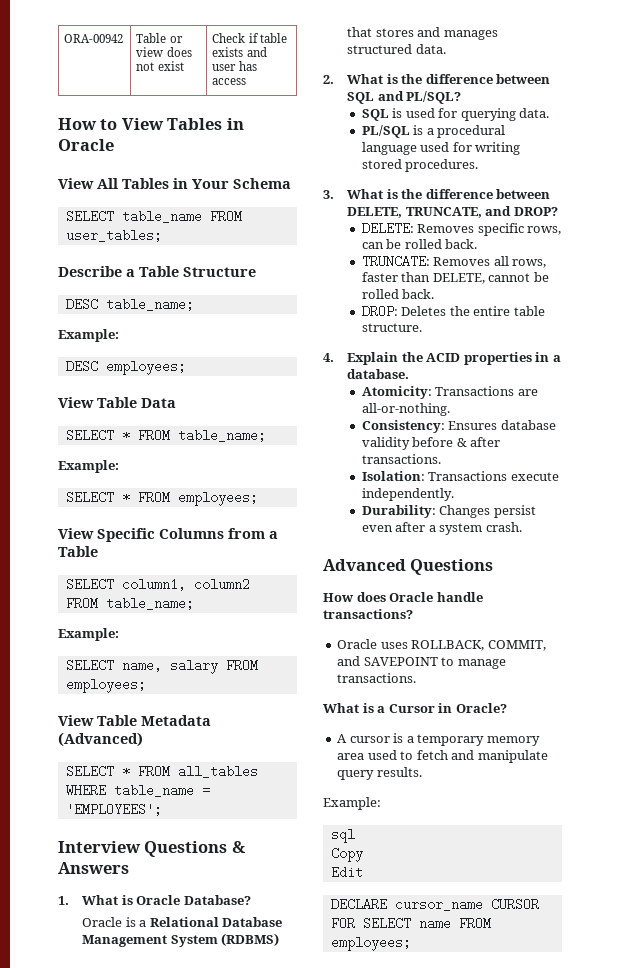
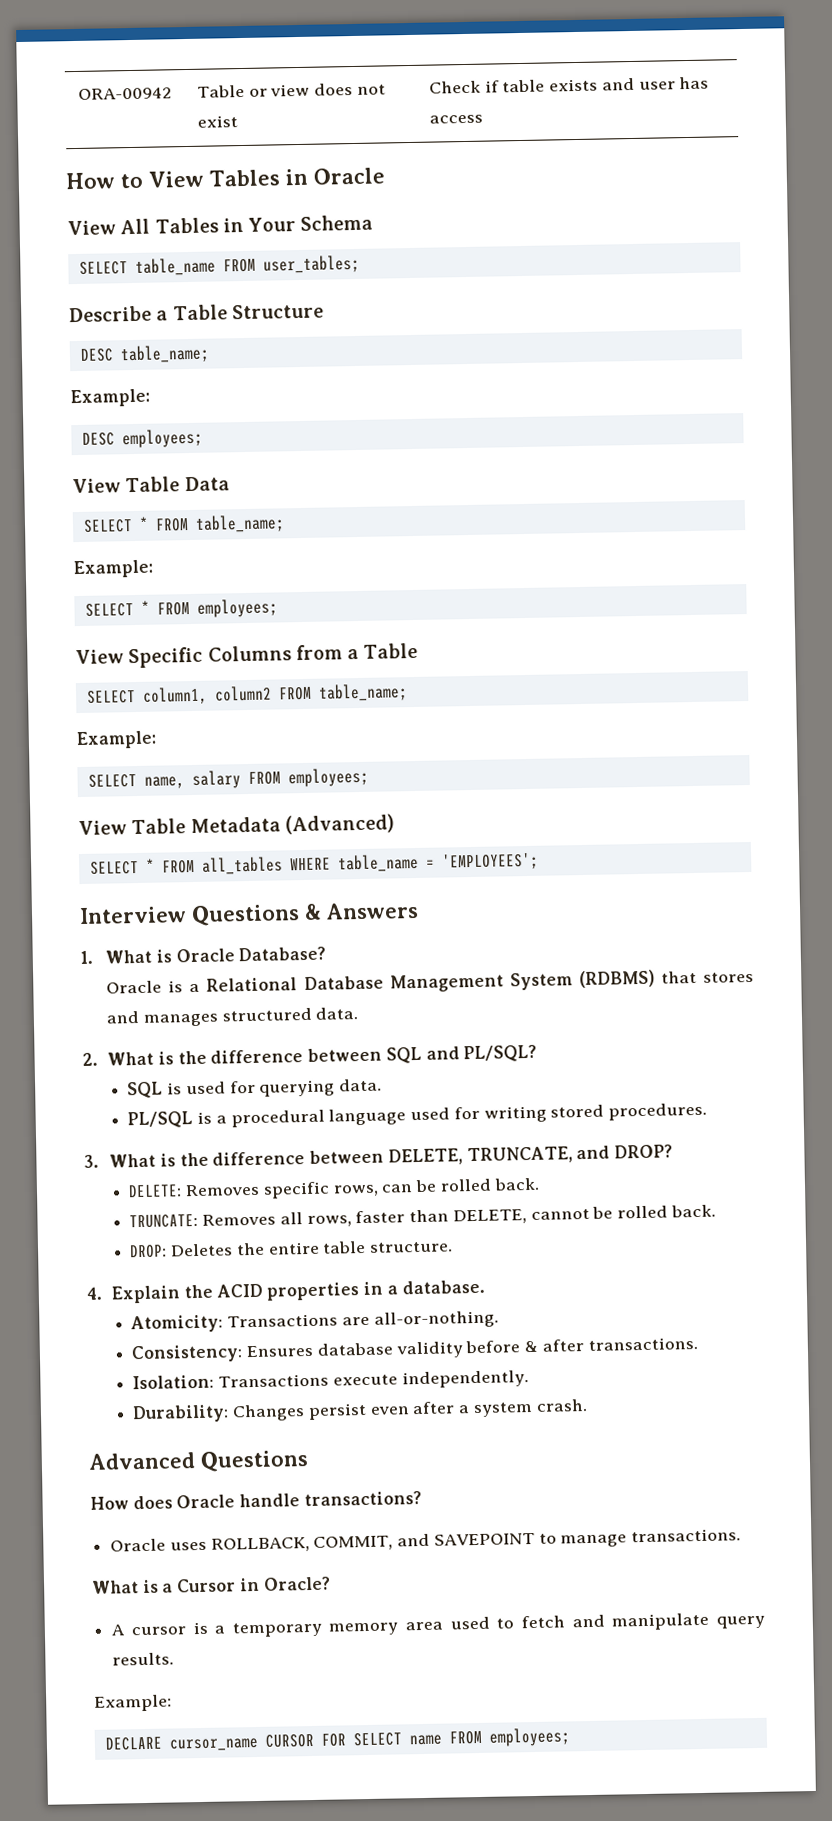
- sql
- Copy
- Edit

